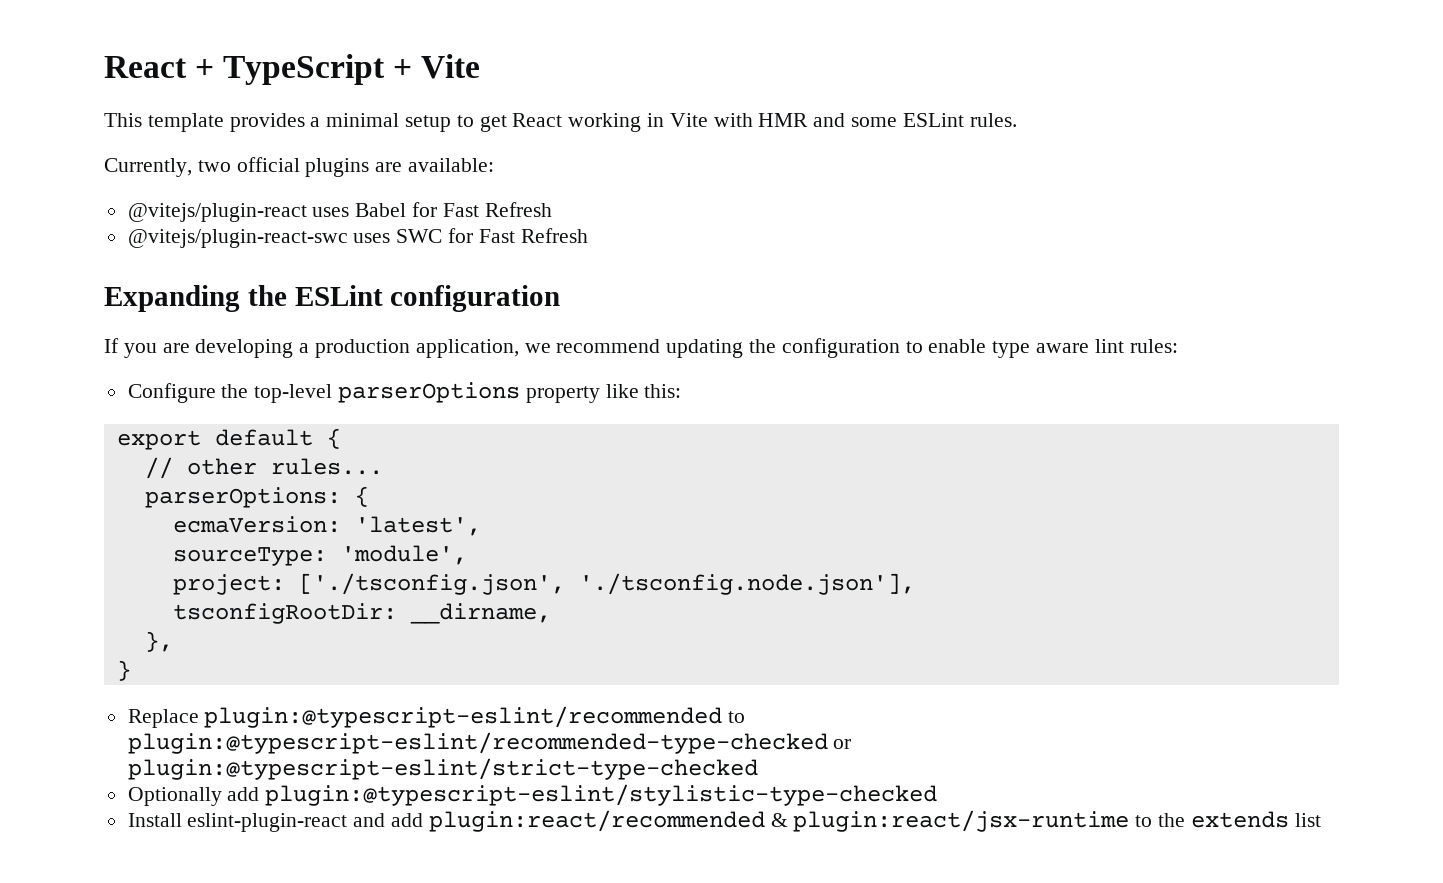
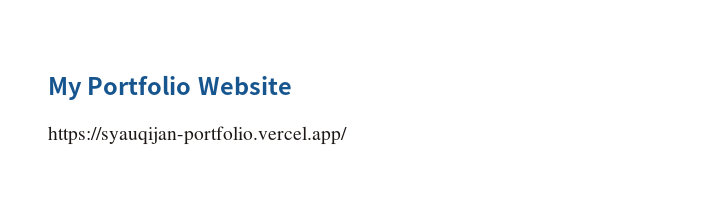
- React + TypeScript + Vite
- This template provides a minimal setup to get React working in Vite with HMR and some ESLint rules.
- Currently, two official plugins are available:
- @vitejs/plugin-react uses Babel for Fast Refresh
- @vitejs/plugin-react-swc uses SWC for Fast Refresh
- Expanding the ESLint configuration
- If you are developing a production application, we recommend updating the configuration to enable type aware lint rules:
- Configure the top-level parserOptions property like this:
- export default {
- // other rules...
- parserOptions: {
- ecmaVersion: 'latest',
- sourceType: 'module',
- project: ['./tsconfig.json', './tsconfig.node.json'],
- tsconfigRootDir: __dirname,
- },
- }
- Replace plugin:@typescript-eslint/recommended to plugin:@typescript-eslint/recommended-type-checked or plugin:@typescript-eslint/strict-type-checked
- Optionally add plugin:@typescript-eslint/stylistic-type-checked
- Install eslint-plugin-react and add plugin:react/recommended & plugin:react/jsx-runtime to the extends list
+ My Portfolio Website
+ https://syauqijan-portfolio.vercel.app/

